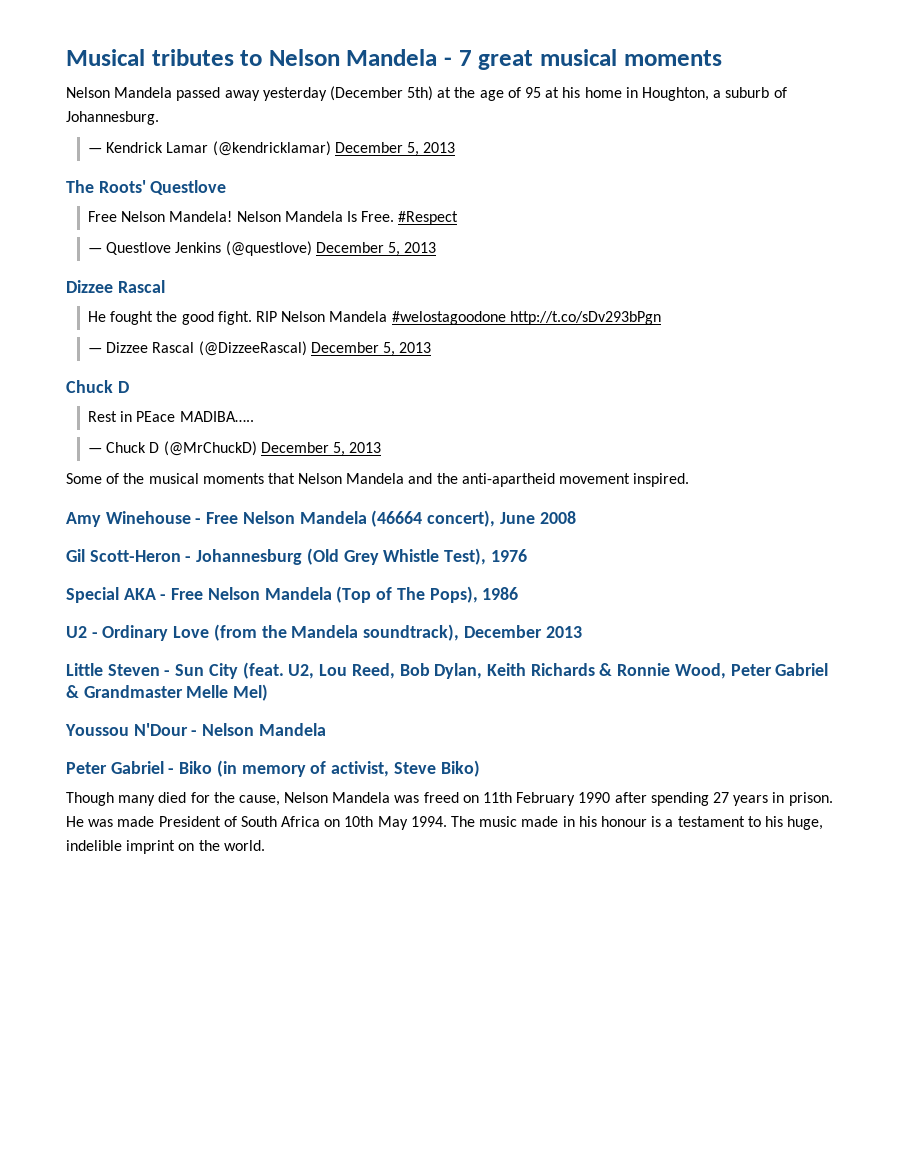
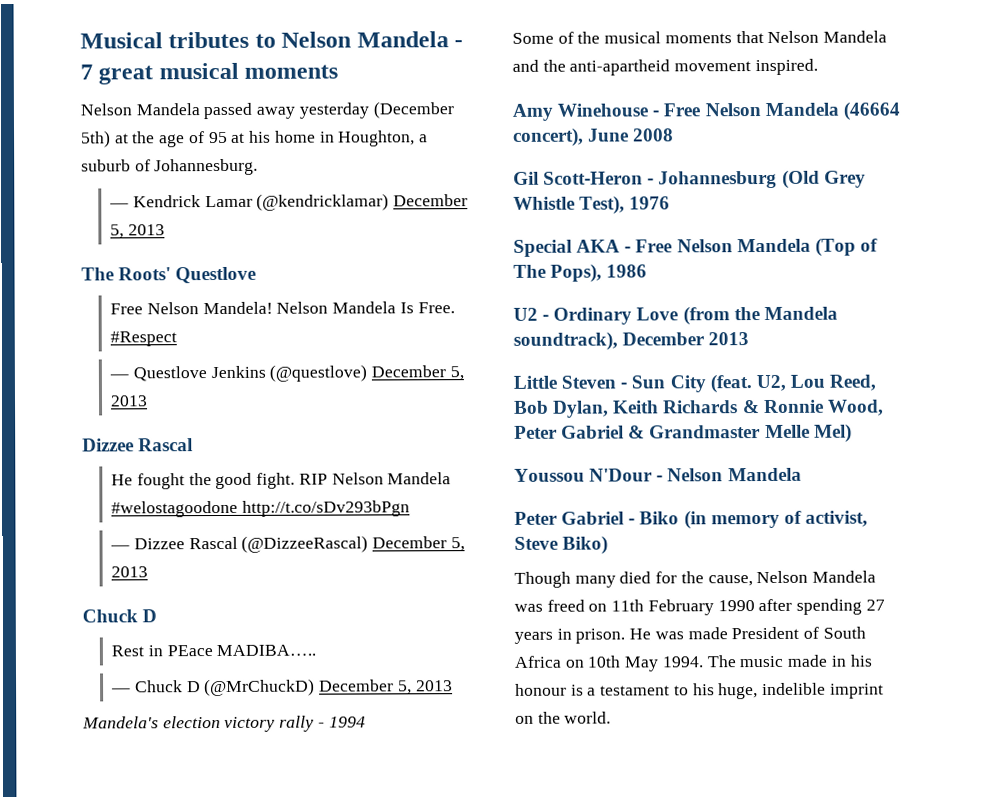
+ Mandela's election victory rally - 1994

